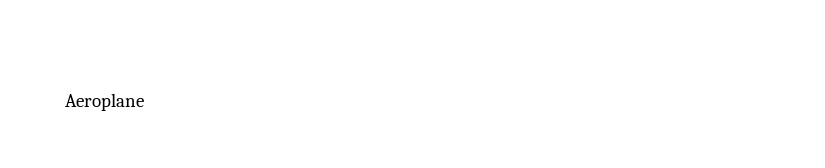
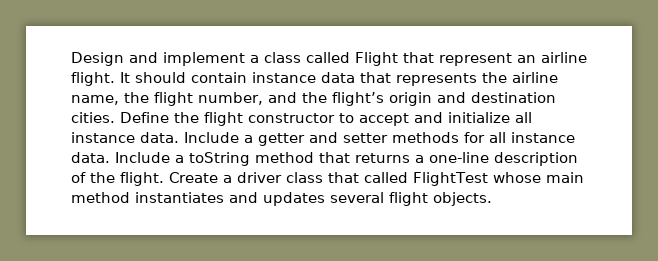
- Aeroplane
+ Design and implement a class called Flight that represent an airline flight. It should contain instance data that represents the airline name, the flight number, and the flight’s origin and destination cities. Define the flight constructor to accept and initialize all instance data. Include a getter and setter methods for all instance data. Include a toString method that returns a one-line description of the flight. Create a driver class that called FlightTest whose main method instantiates and updates several flight objects.

